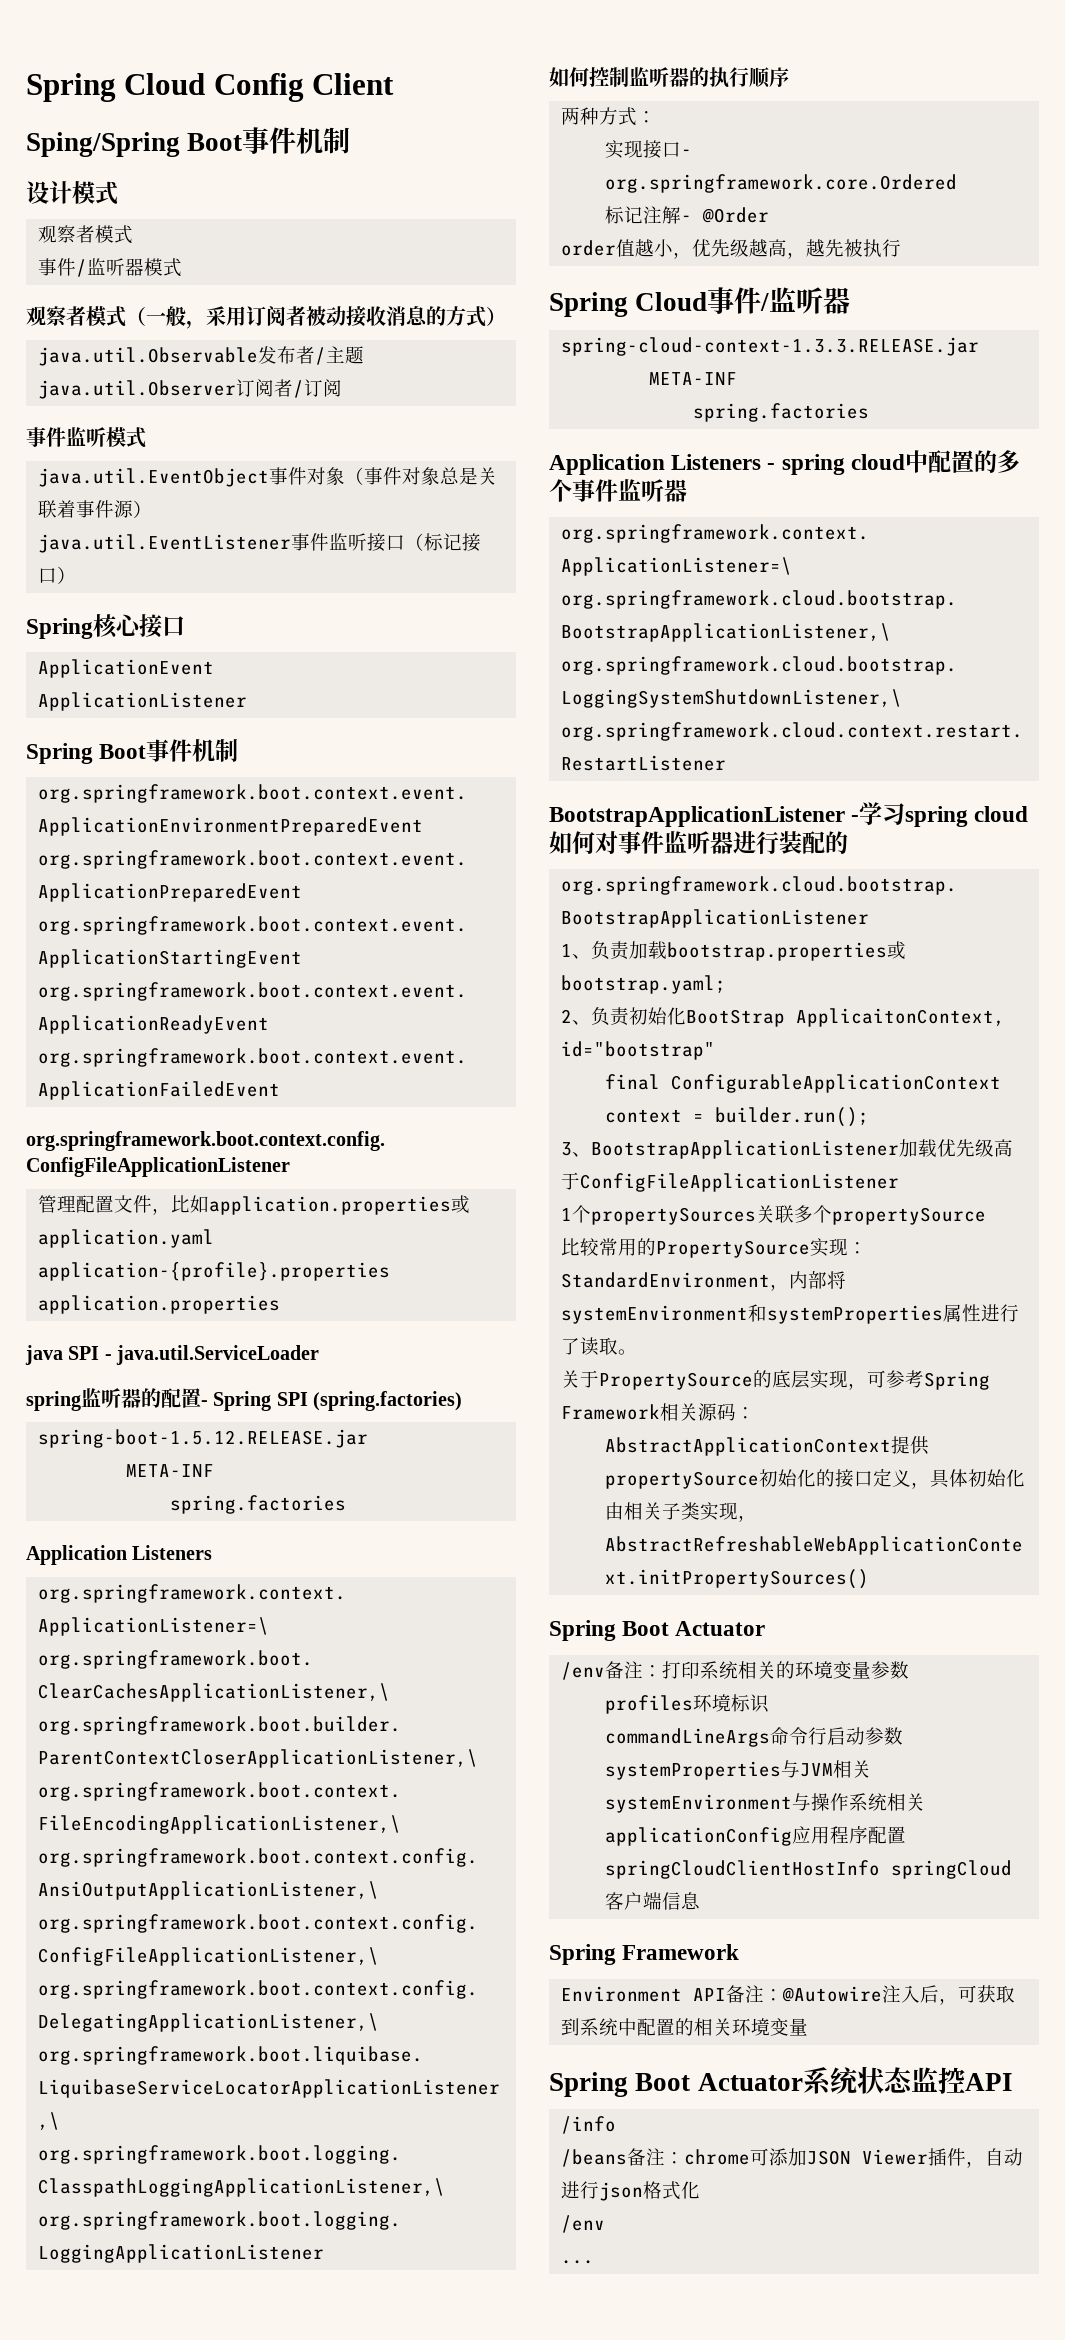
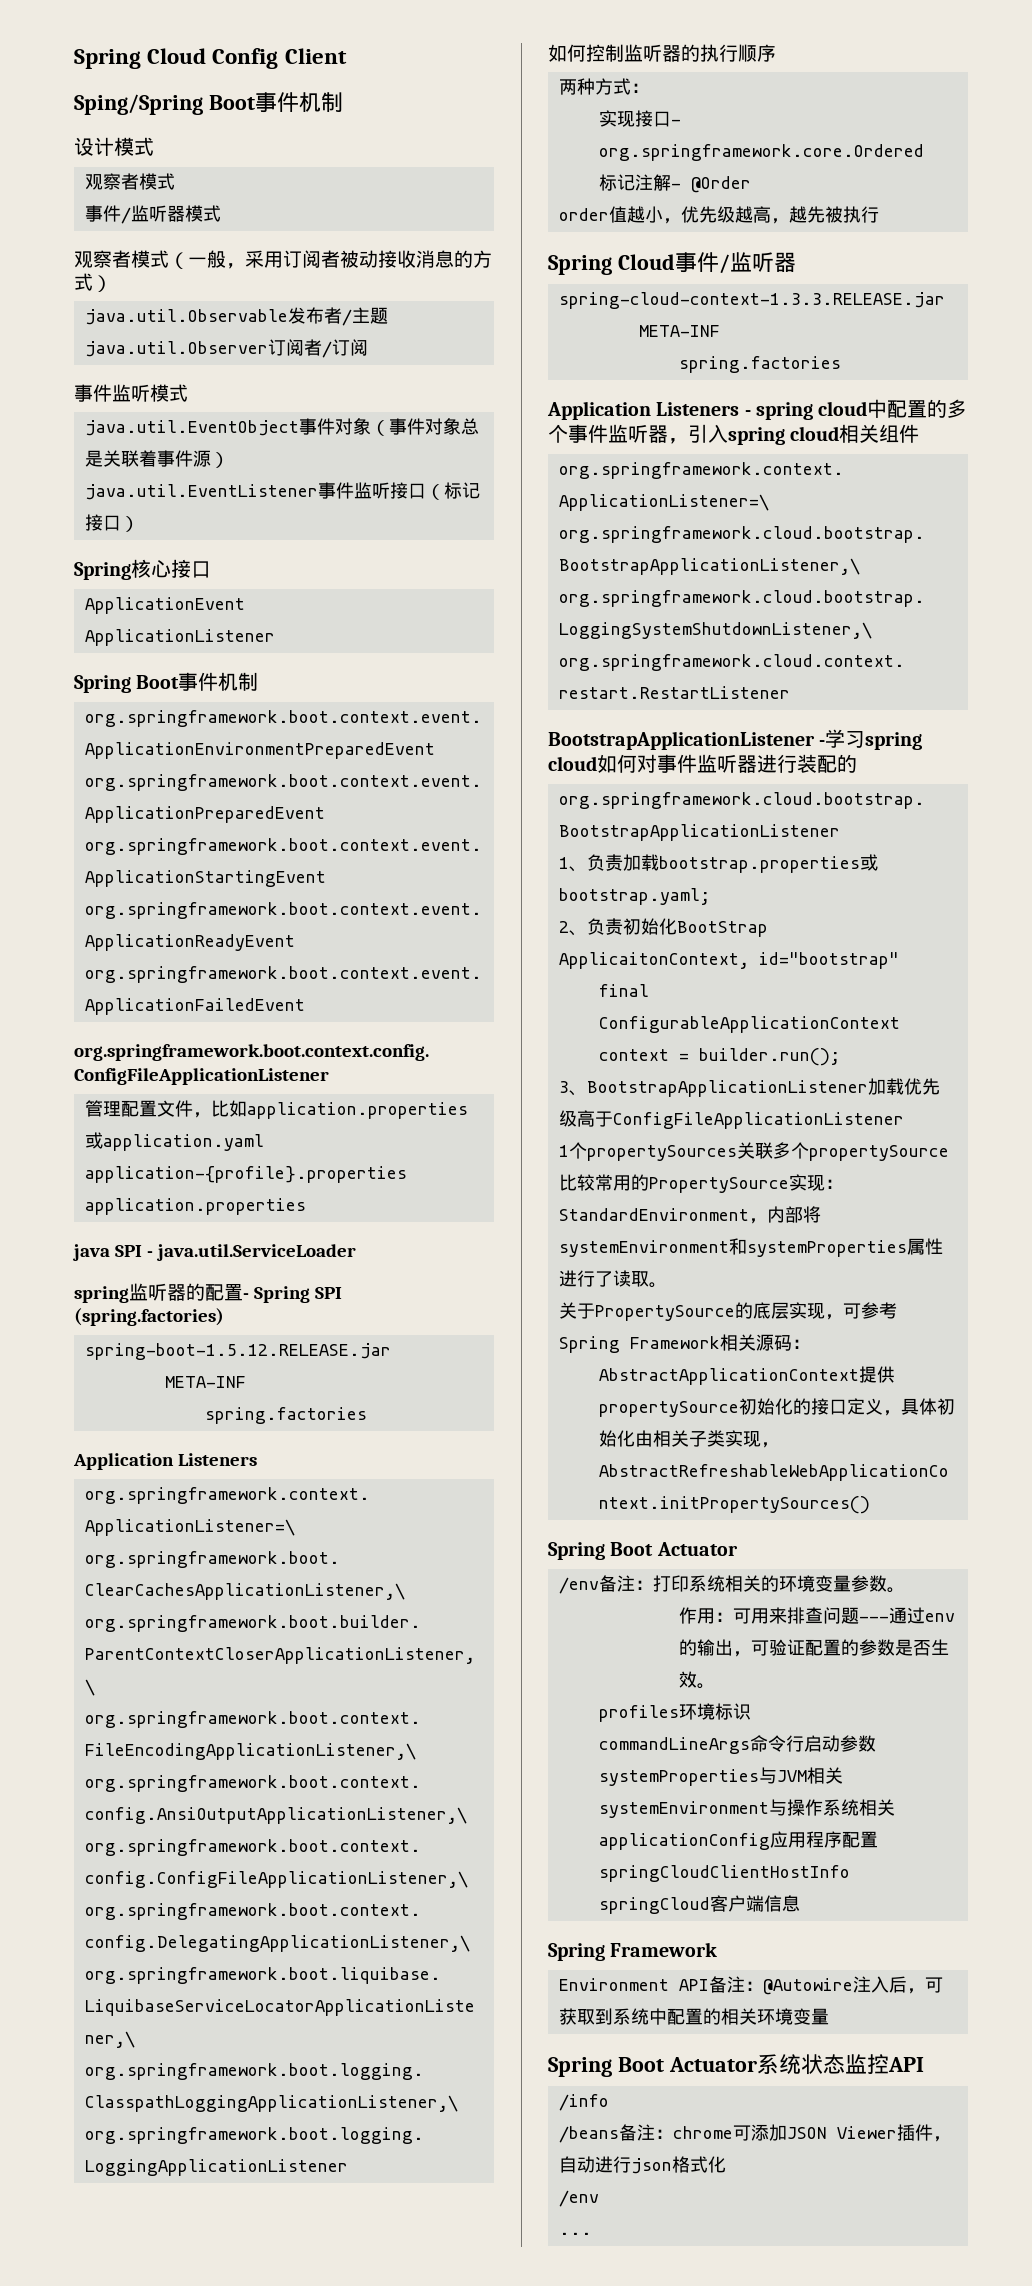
- Application Listeners - spring cloud中配置的多个事件监听器
+ Application Listeners - spring cloud中配置的多个事件监听器，引入spring cloud相关组件
- /env备注：打印系统相关的环境变量参数
+ /env备注：打印系统相关的环境变量参数。
+ 作用：可用来排查问题---通过env的输出，可验证配置的参数是否生效。

